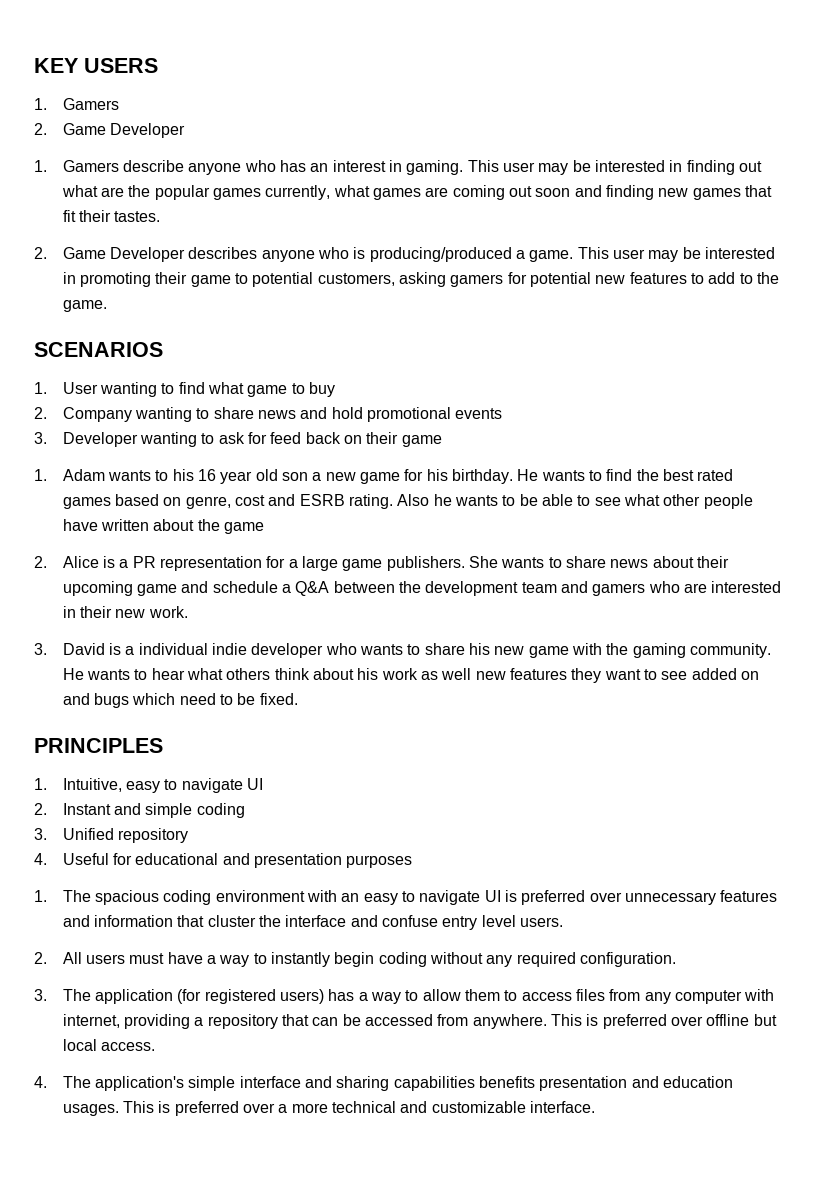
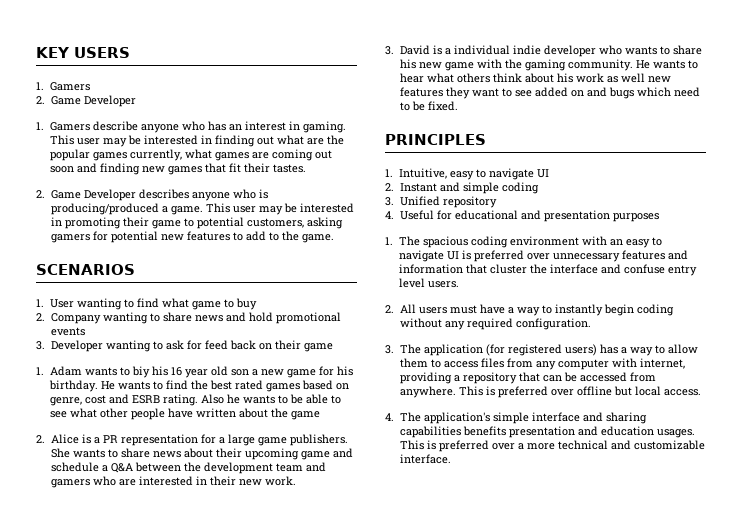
- 1. Adam wants to his 16 year old son a new game for his birthday.
+ 1. Adam wants to biy his 16 year old son a new game for his birthday.

